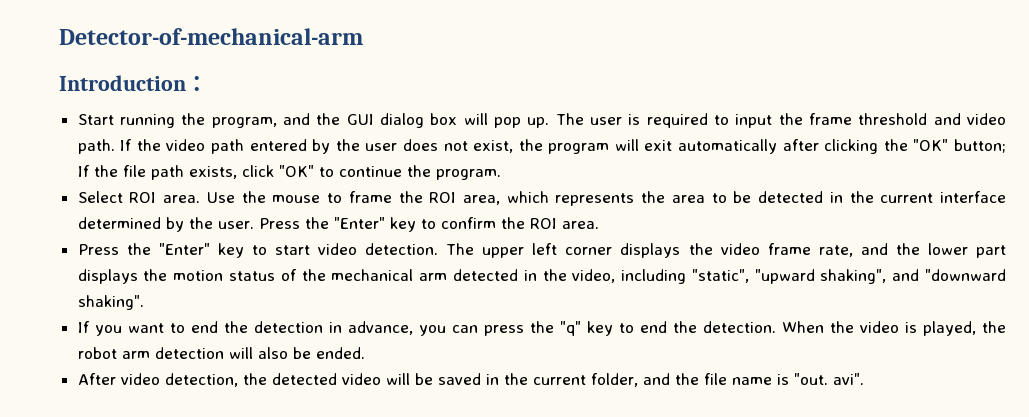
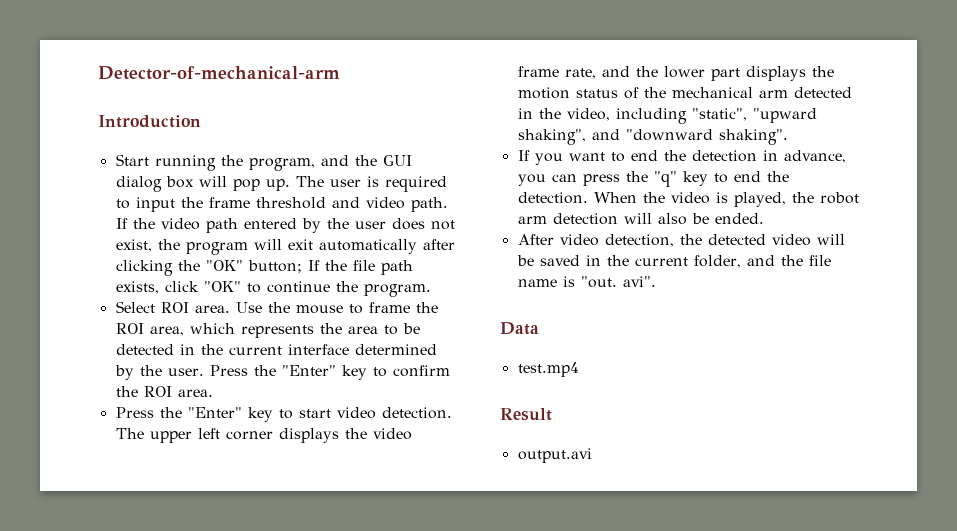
- Introduction：
+ Introduction
+ Data
+ test.mp4
+ Result
+ output.avi

